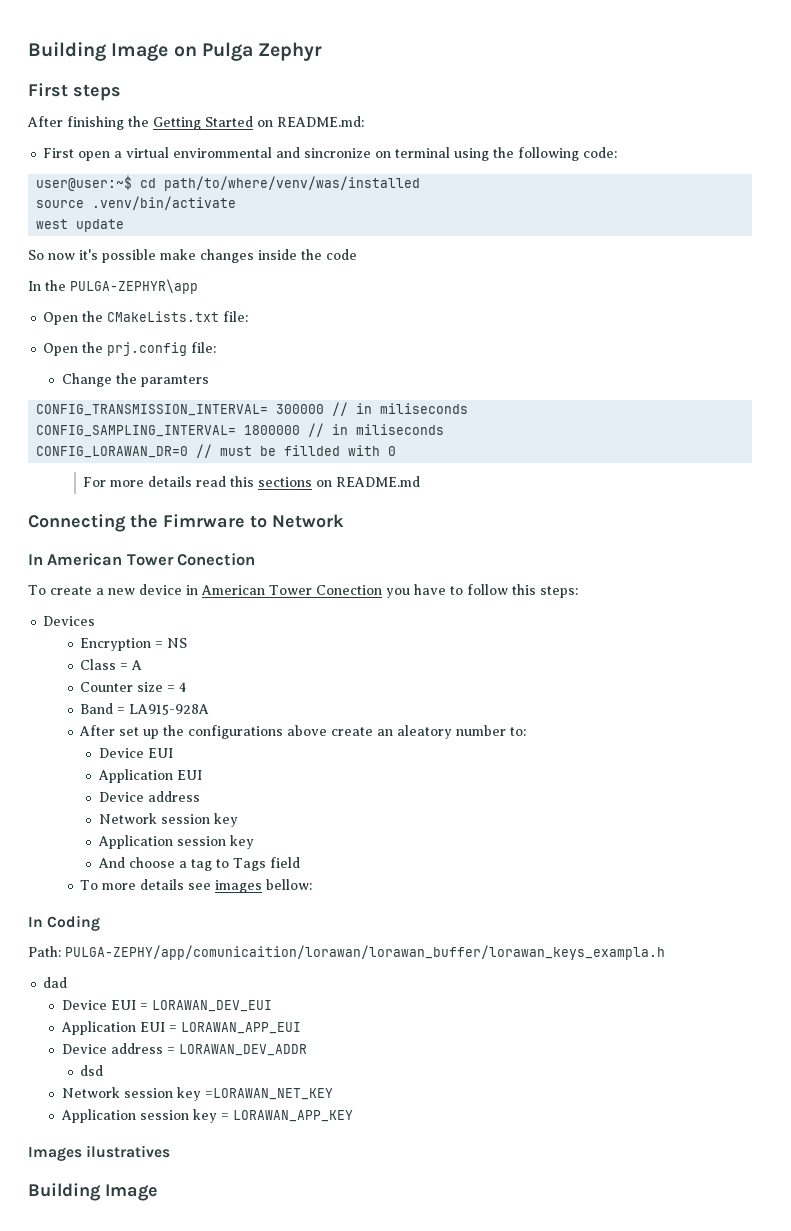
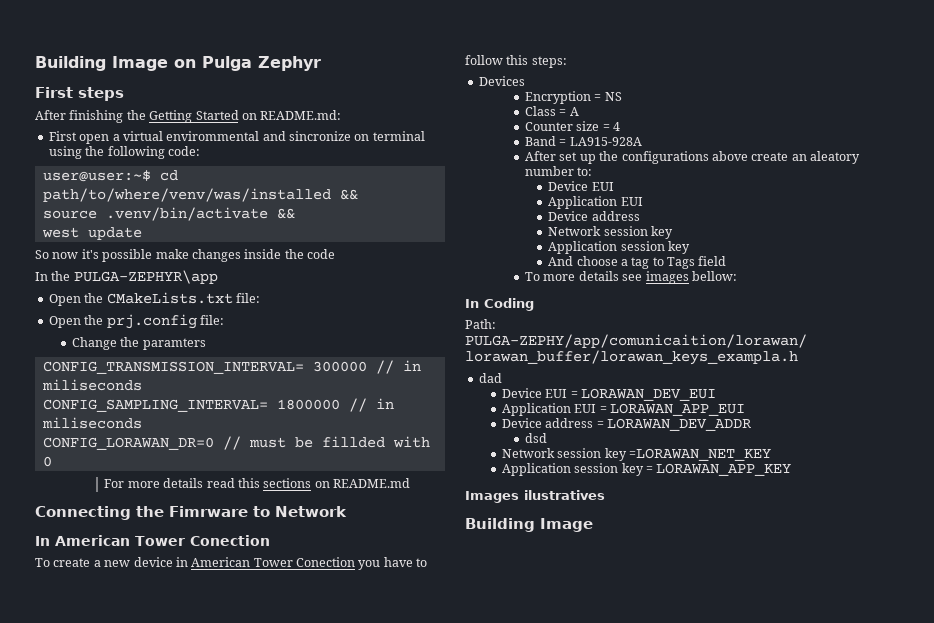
- user@user:~$ cd path/to/where/venv/was/installed
+ user@user:~$ cd path/to/where/venv/was/installed &&
- source .venv/bin/activate
+ source .venv/bin/activate &&

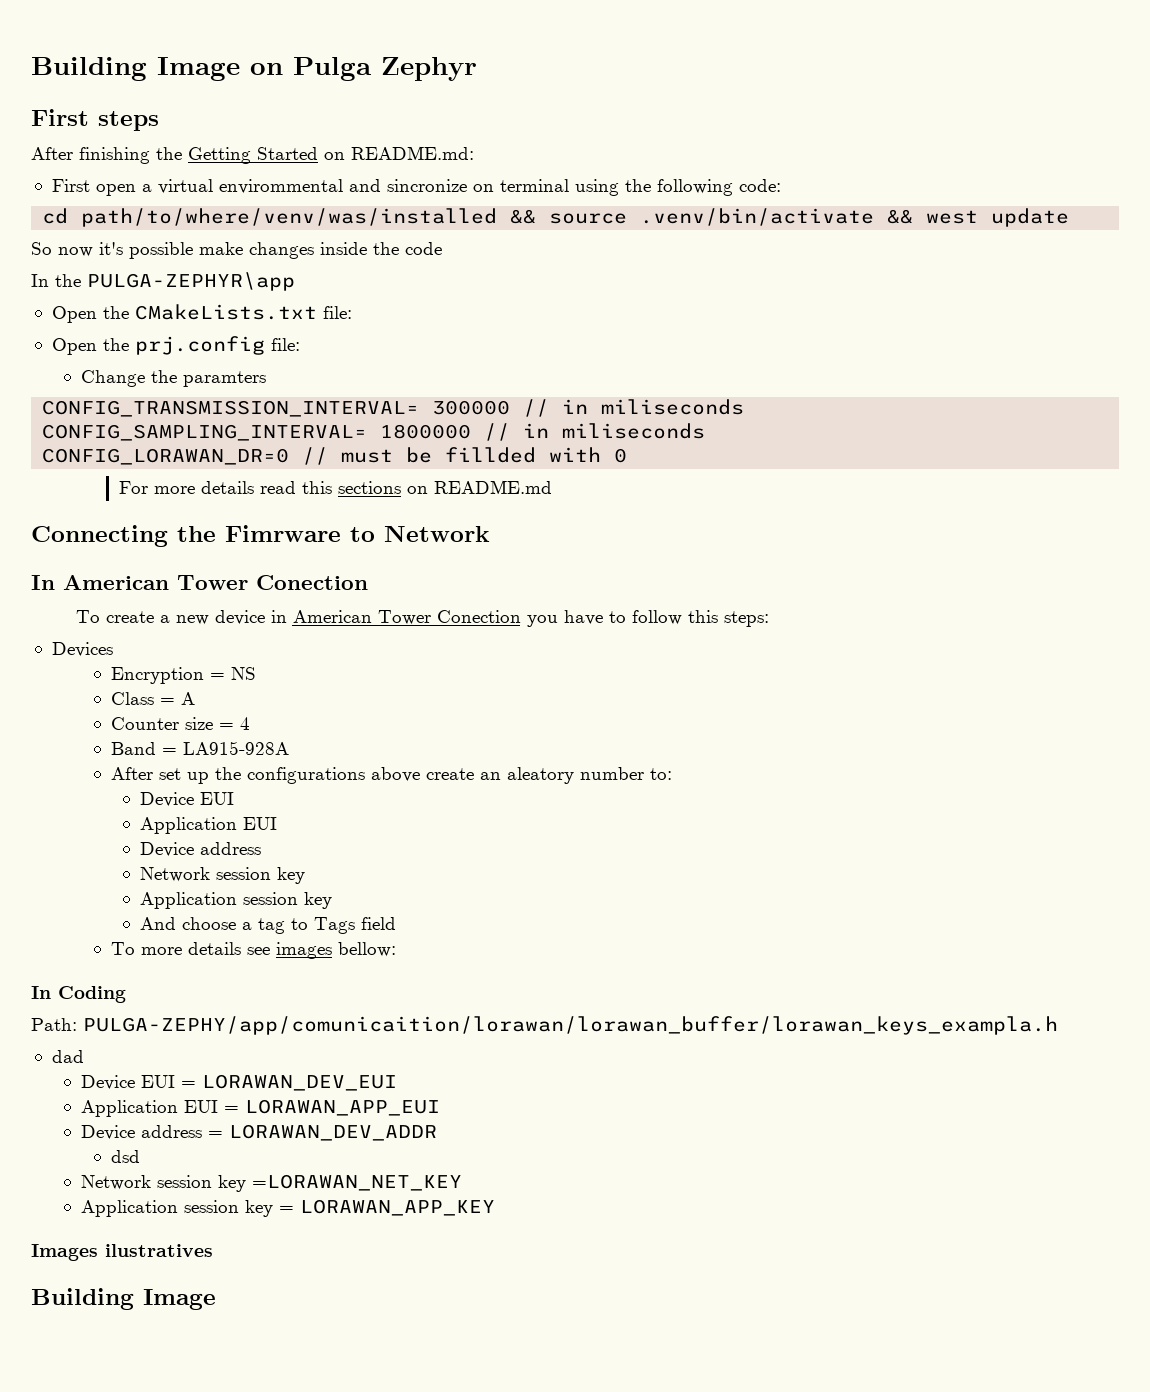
- user@user:~$ cd path/to/where/venv/was/installed &&
- source .venv/bin/activate &&
- west update
+ cd path/to/where/venv/was/installed && source .venv/bin/activate && west update

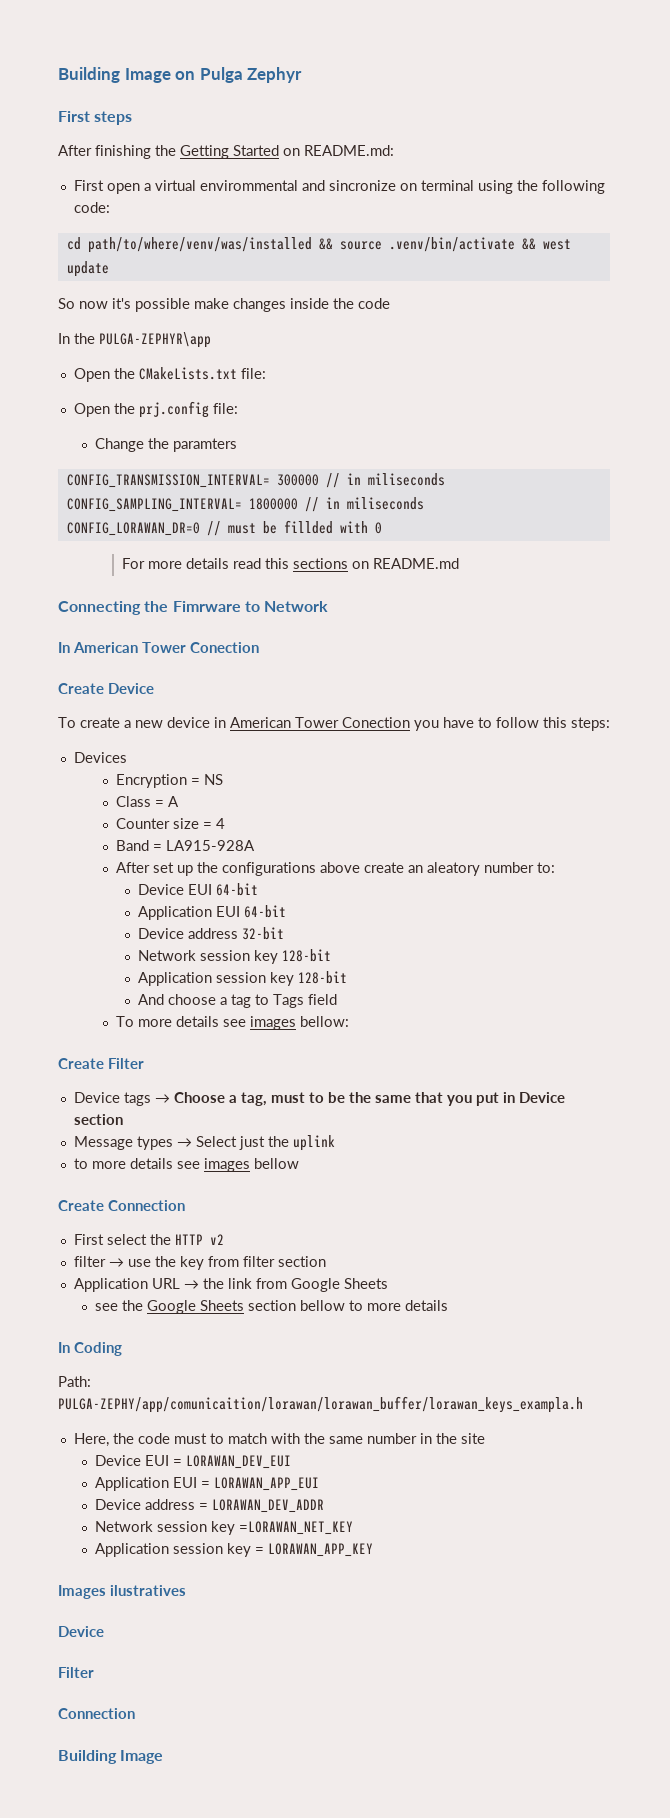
+ Create Device
  After set up the configurations above create an aleatory number to:
- Device EUI
- Application EUI
- Device address
- Network session key
- Application session key
+ Device EUI 64-bit
+ Application EUI 64-bit
+ Device address 32-bit
+ Network session key 128-bit
+ Application session key 128-bit
+ Create Filter
+ Device tags → Choose a tag, must to be the same that you put in Device section
+ Message types → Select just the uplink
+ to more details see images bellow
+ Create Connection
+ First select the HTTP v2
+ filter → use the key from filter section
+ Application URL → the link from Google Sheets
+ see the Google Sheets section bellow to more details
  In Coding
  Path: PULGA-ZEPHY/app/comunicaition/lorawan/lorawan_buffer/lorawan_keys_exampla.h
- dad
+ Here, the code must to match with the same number in the site
- dsd
  Images ilustratives
+ Device
+ Filter
+ Connection

